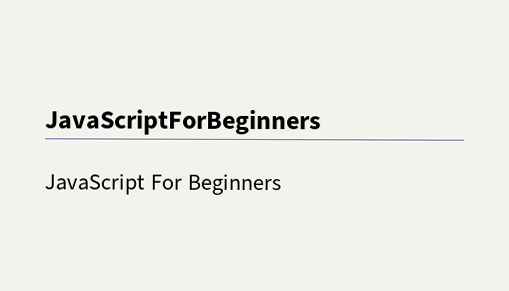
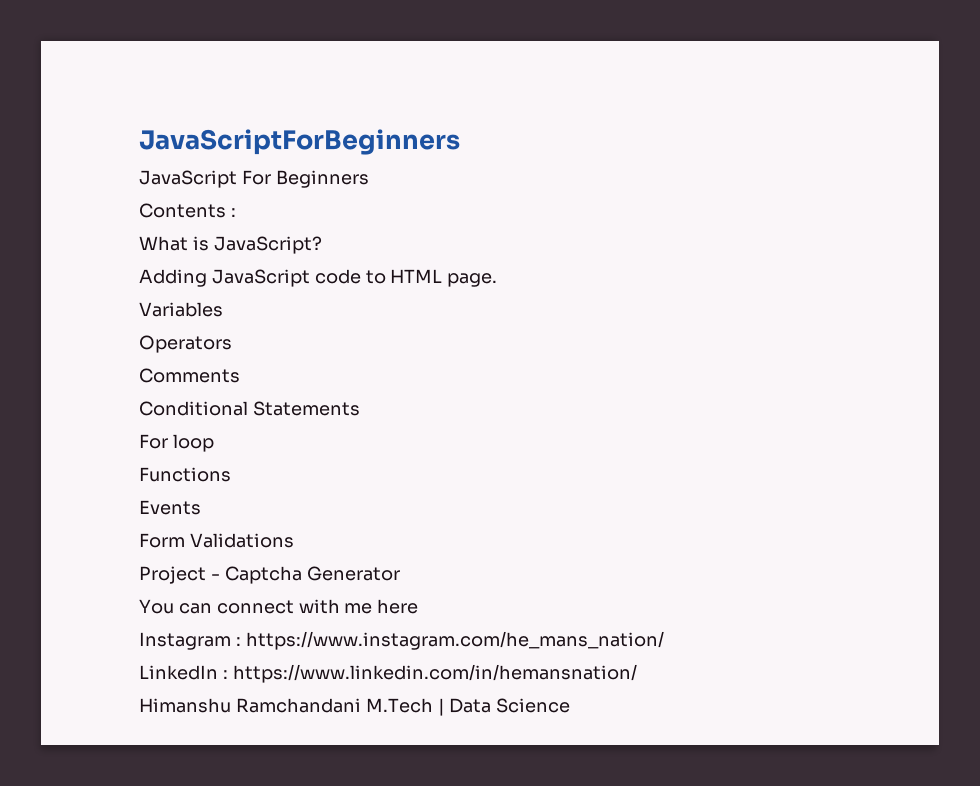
+ Contents :
+ What is JavaScript?
+ Adding JavaScript code to HTML page.
+ Variables
+ Operators
+ Comments
+ Conditional Statements
+ For loop
+ Functions
+ Events
+ Form Validations
+ Project - Captcha Generator
+ You can connect with me here
+ Instagram : https://www.instagram.com/he_mans_nation/
+ LinkedIn : https://www.linkedin.com/in/hemansnation/
+ Himanshu Ramchandani M.Tech | Data Science

